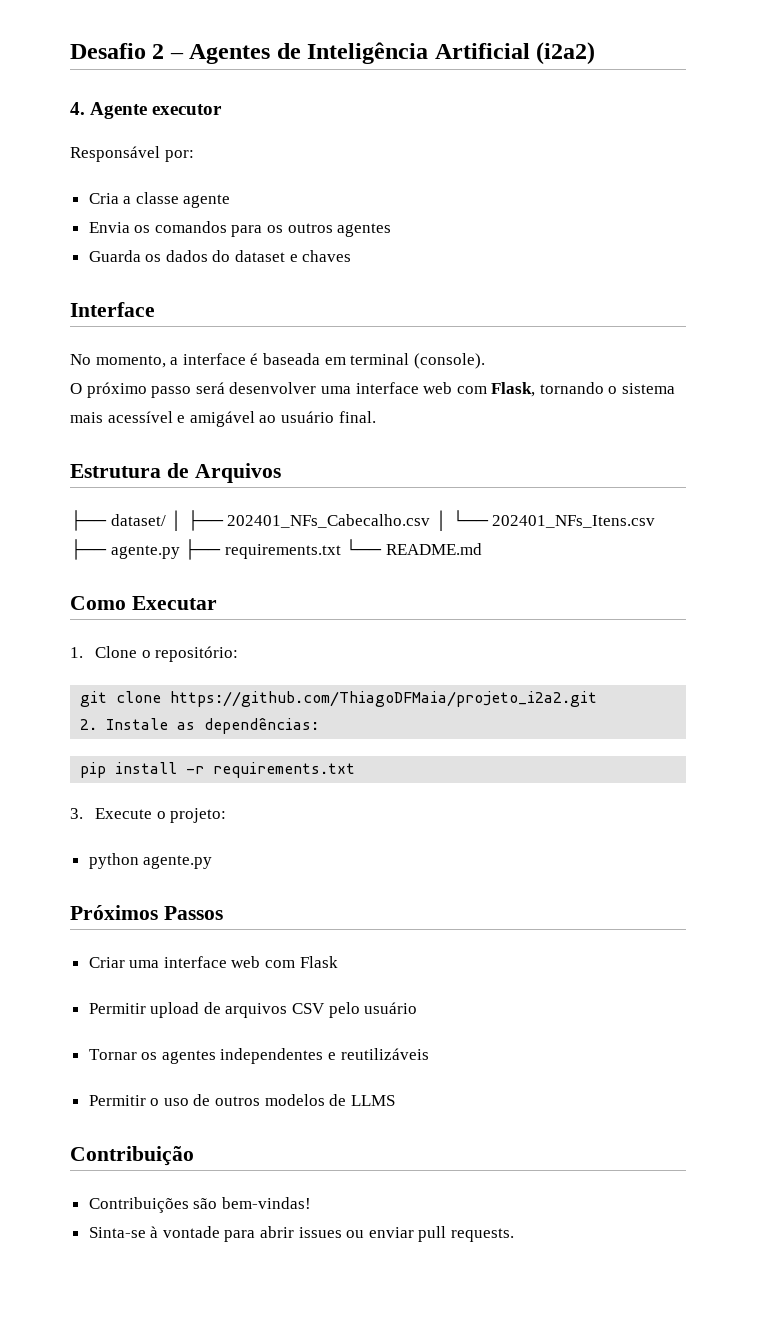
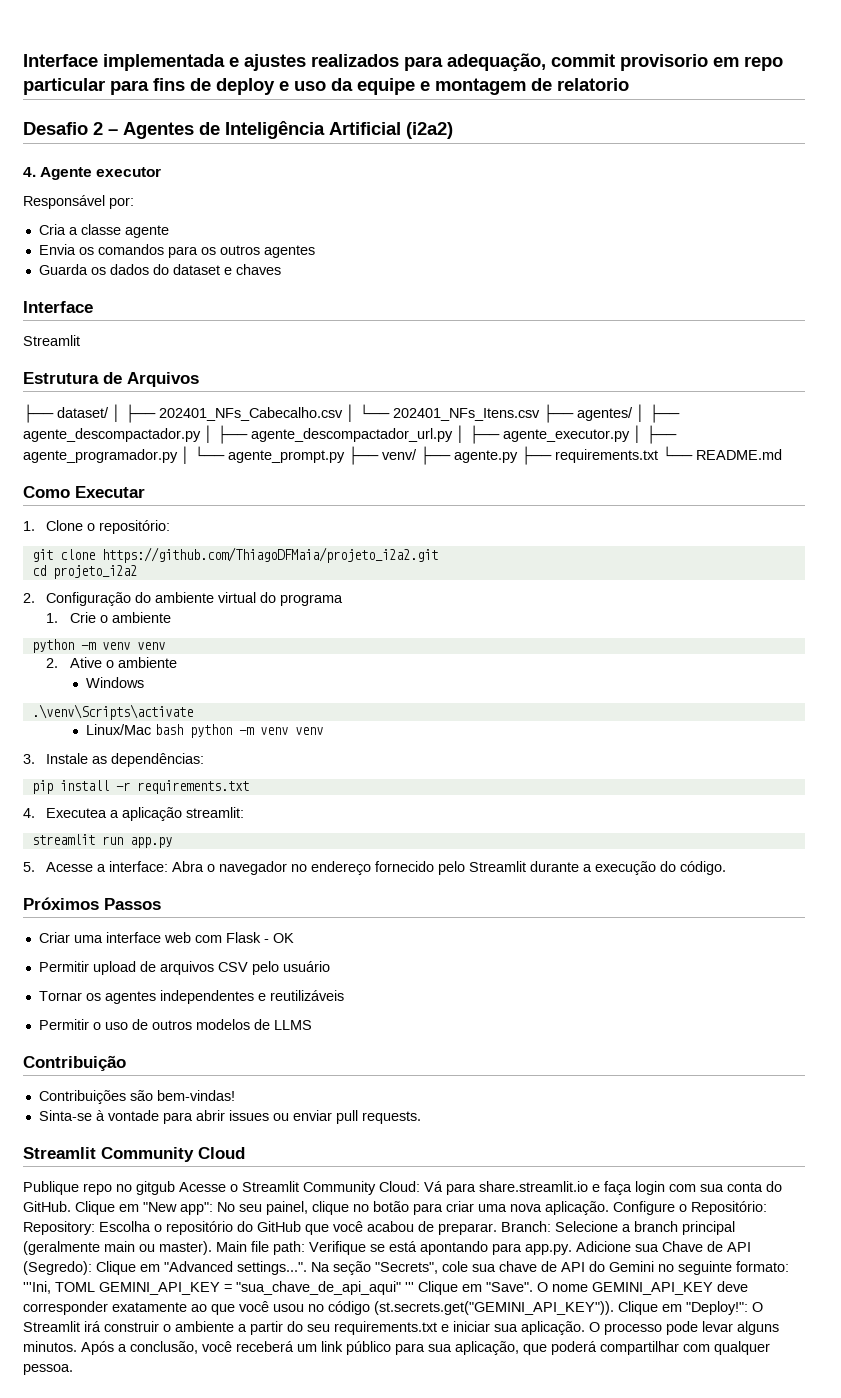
+ Interface implementada e ajustes realizados para adequação, commit provisorio em repo particular para fins de deploy e uso da equipe e montagem de relatorio
  Guarda os dados do dataset e chaves
  Interface
- No momento, a interface é baseada em terminal (console).
- O próximo passo será desenvolver uma interface web com Flask, tornando o sistema mais acessível e amigável ao usuário final.
+ Streamlit
- ├── dataset/ │ ├── 202401_NFs_Cabecalho.csv │ └── 202401_NFs_Itens.csv ├── agente.py ├── requirements.txt └── README.md
+ ├── dataset/ │ ├── 202401_NFs_Cabecalho.csv │ └── 202401_NFs_Itens.csv ├── agentes/ │ ├── agente_descompactador.py │ ├── agente_descompactador_url.py │ ├── agente_executor.py │ ├── agente_programador.py │ └── agente_prompt.py ├── venv/ ├── agente.py ├── requirements.txt └── README.md
- 2. Instale as dependências:
+ cd projeto_i2a2
+ 2. Configuração do ambiente virtual do programa
+ 1. Crie o ambiente
+ python -m venv venv
+ 2. Ative o ambiente
+ Windows
+ .\venv\Scripts\activate
+ Linux/Mac bash python -m venv venv
+ 3. Instale as dependências:
- 3. Execute o projeto:
- python agente.py
+ 4. Executea a aplicação streamlit:
+ streamlit run app.py
+ 5. Acesse a interface: Abra o navegador no endereço fornecido pelo Streamlit durante a execução do código.
- Criar uma interface web com Flask
+ Criar uma interface web com Flask - OK
+ Streamlit Community Cloud
+ Publique repo no gitgub Acesse o Streamlit Community Cloud: Vá para share.streamlit.io e faça login com sua conta do GitHub. Clique em "New app": No seu painel, clique no botão para criar uma nova aplicação. Configure o Repositório: Repository: Escolha o repositório do GitHub que você acabou de preparar. Branch: Selecione a branch principal (geralmente main ou master). Main file path: Verifique se está apontando para app.py. Adicione sua Chave de API (Segredo): Clique em "Advanced settings...". Na seção "Secrets", cole sua chave de API do Gemini no seguinte formato: '''Ini, TOML GEMINI_API_KEY = "sua_chave_de_api_aqui" ''' Clique em "Save". O nome GEMINI_API_KEY deve corresponder exatamente ao que você usou no código (st.secrets.get("GEMINI_API_KEY")). Clique em "Deploy!": O Streamlit irá construir o ambiente a partir do seu requirements.txt e iniciar sua aplicação. O processo pode levar alguns minutos. Após a conclusão, você receberá um link público para sua aplicação, que poderá compartilhar com qualquer pessoa.

